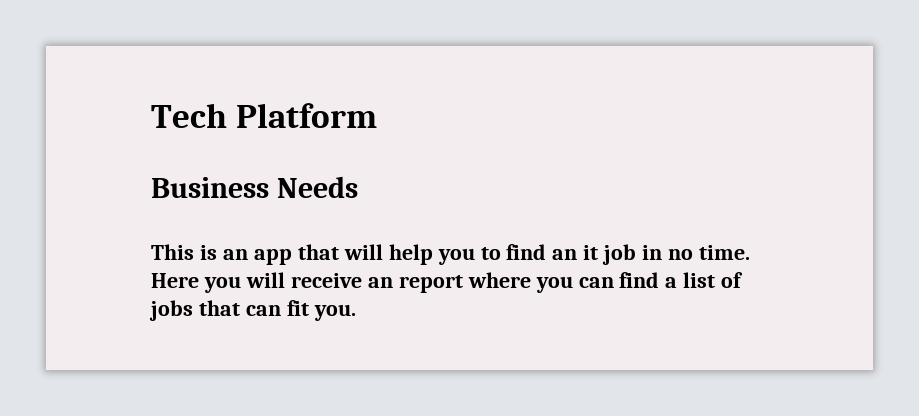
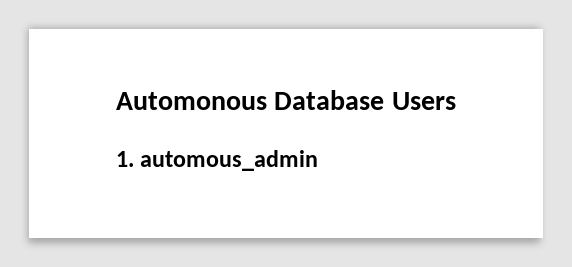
- Tech Platform
- Business Needs
- This is an app that will help you to find an it job in no time. Here you will receive an report where you can find a list of jobs that can fit you.
+ Automonous Database Users
+ 1. automous_admin

